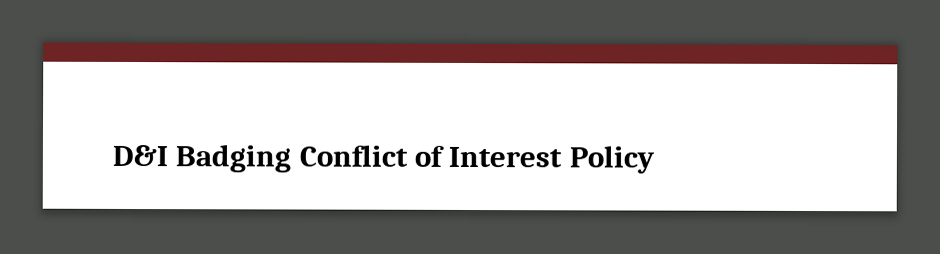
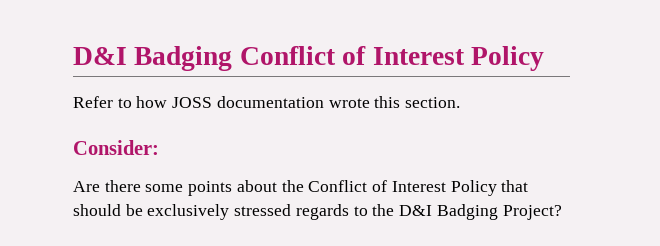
+ Refer to how JOSS documentation wrote this section.
+ Consider:
+ Are there some points about the Conflict of Interest Policy that should be exclusively stressed regards to the D&I Badging Project?

